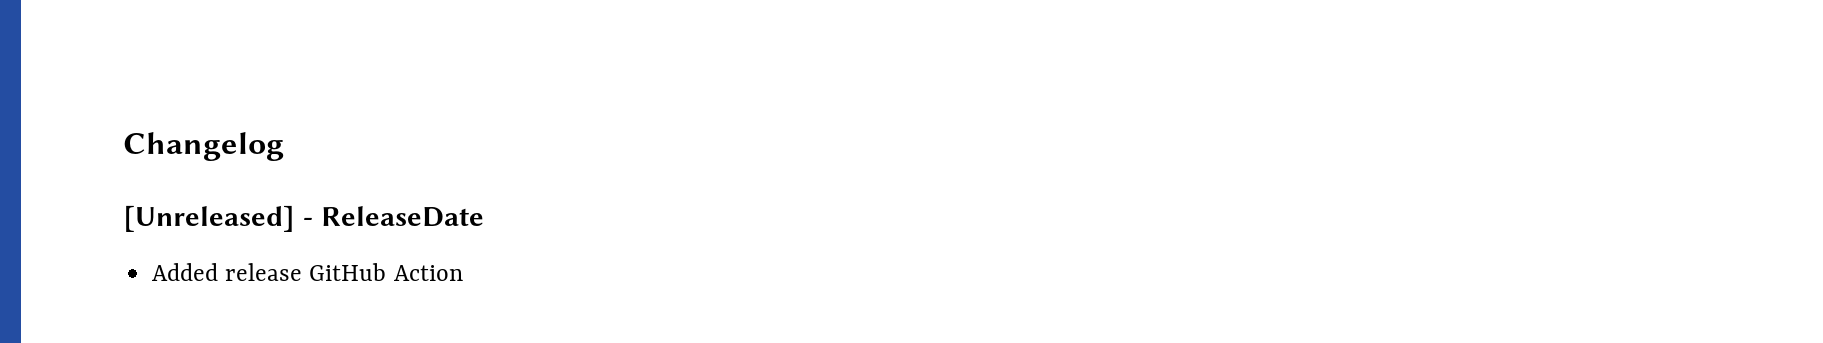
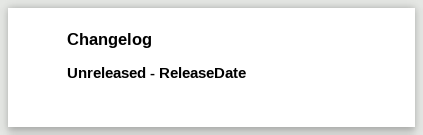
- [Unreleased] - ReleaseDate
+ Unreleased - ReleaseDate
- Added release GitHub Action

